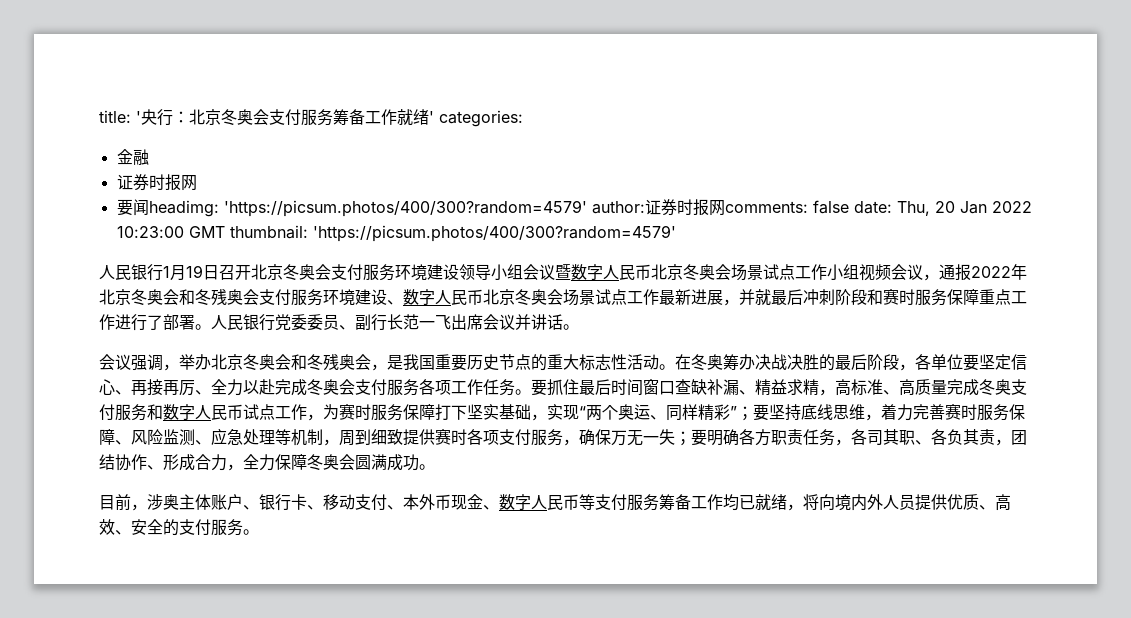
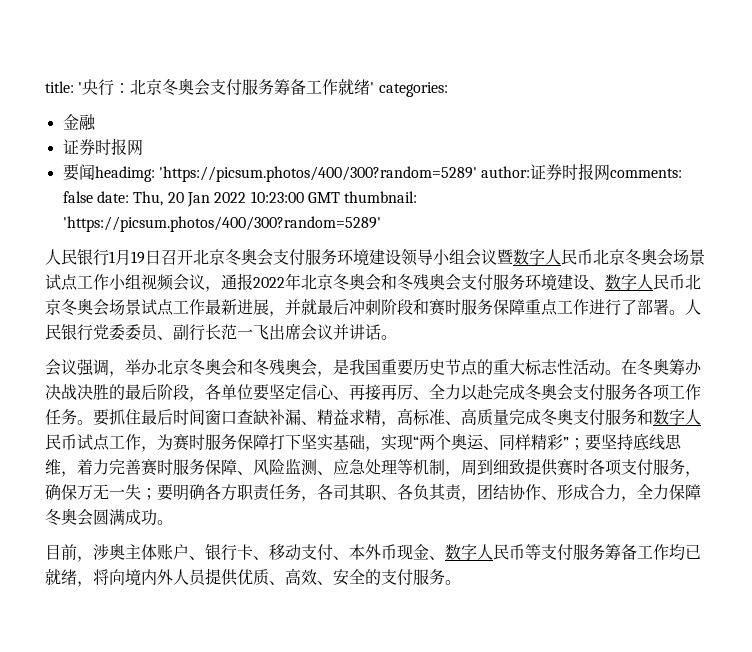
- 要闻headimg: 'https://picsum.photos/400/300?random=4579' author:证券时报网comments: false date: Thu, 20 Jan 2022 10:23:00 GMT thumbnail: 'https://picsum.photos/400/300?random=4579'
+ 要闻headimg: 'https://picsum.photos/400/300?random=5289' author:证券时报网comments: false date: Thu, 20 Jan 2022 10:23:00 GMT thumbnail: 'https://picsum.photos/400/300?random=5289'

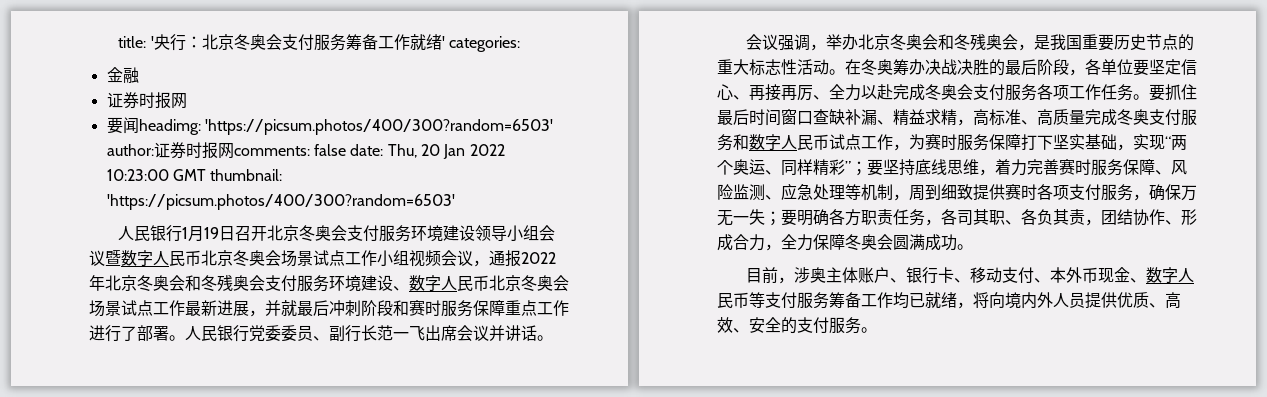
- 要闻headimg: 'https://picsum.photos/400/300?random=5289' author:证券时报网comments: false date: Thu, 20 Jan 2022 10:23:00 GMT thumbnail: 'https://picsum.photos/400/300?random=5289'
+ 要闻headimg: 'https://picsum.photos/400/300?random=6503' author:证券时报网comments: false date: Thu, 20 Jan 2022 10:23:00 GMT thumbnail: 'https://picsum.photos/400/300?random=6503'

